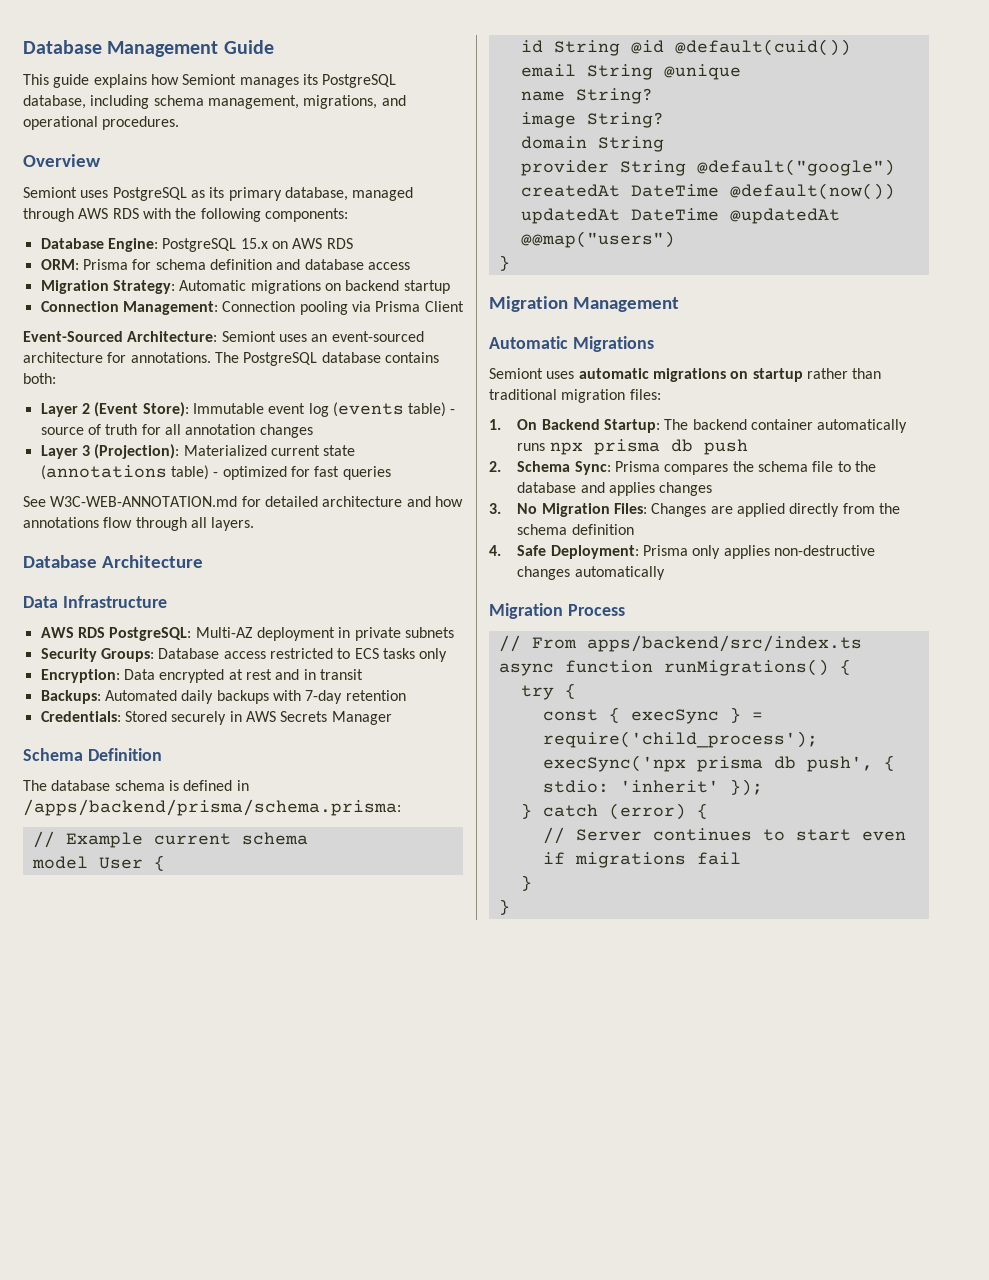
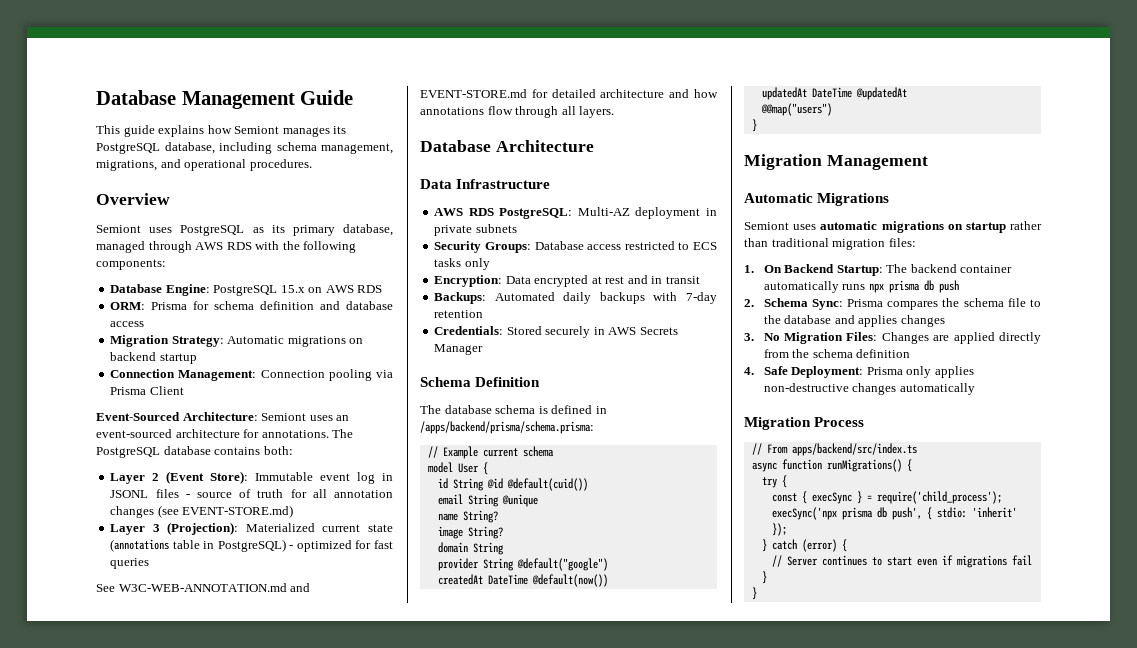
- Layer 2 (Event Store): Immutable event log (events table) - source of truth for all annotation changes
+ Layer 2 (Event Store): Immutable event log in JSONL files - source of truth for all annotation changes (see EVENT-STORE.md)
- Layer 3 (Projection): Materialized current state (annotations table) - optimized for fast queries
+ Layer 3 (Projection): Materialized current state (annotations table in PostgreSQL) - optimized for fast queries
- See W3C-WEB-ANNOTATION.md for detailed architecture and how annotations flow through all layers.
+ See W3C-WEB-ANNOTATION.md and EVENT-STORE.md for detailed architecture and how annotations flow through all layers.

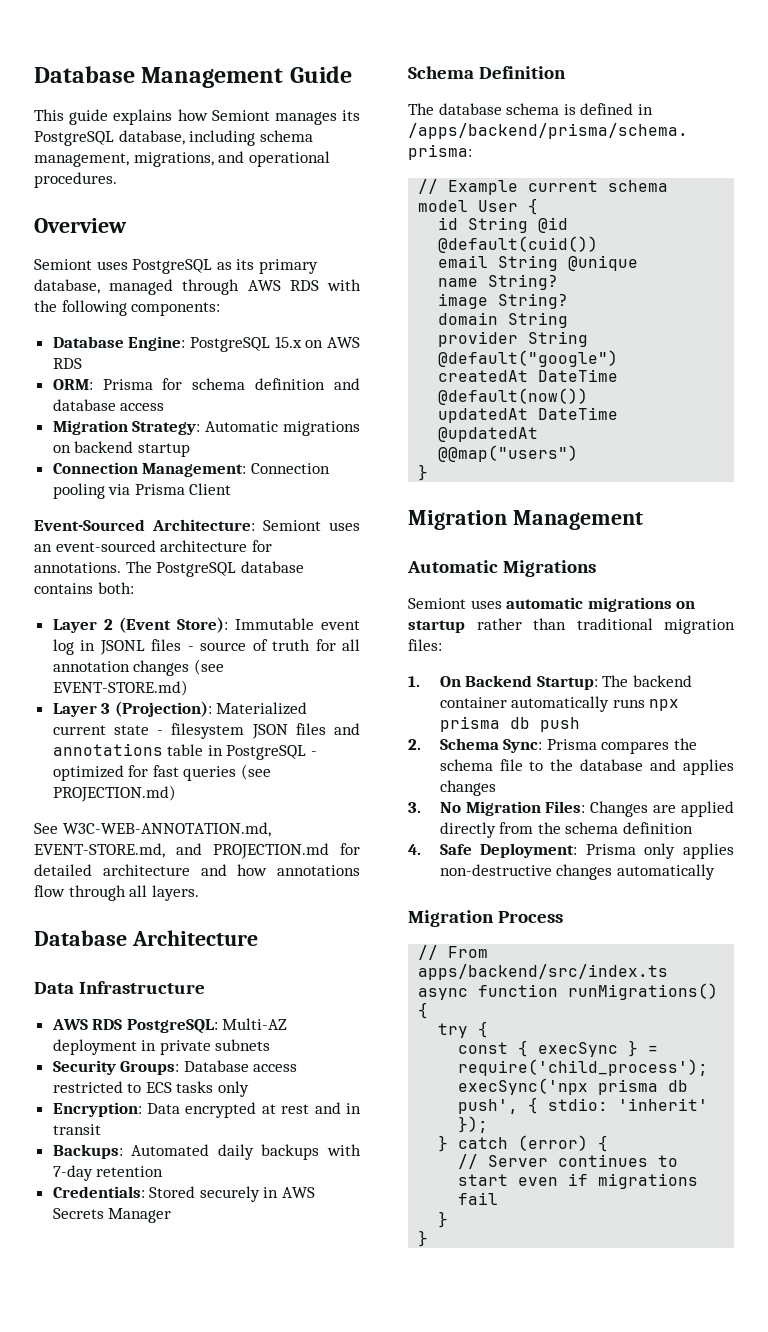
- Layer 3 (Projection): Materialized current state (annotations table in PostgreSQL) - optimized for fast queries
+ Layer 3 (Projection): Materialized current state - filesystem JSON files and annotations table in PostgreSQL - optimized for fast queries (see PROJECTION.md)
- See W3C-WEB-ANNOTATION.md and EVENT-STORE.md for detailed architecture and how annotations flow through all layers.
+ See W3C-WEB-ANNOTATION.md, EVENT-STORE.md, and PROJECTION.md for detailed architecture and how annotations flow through all layers.

